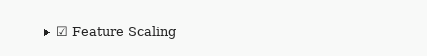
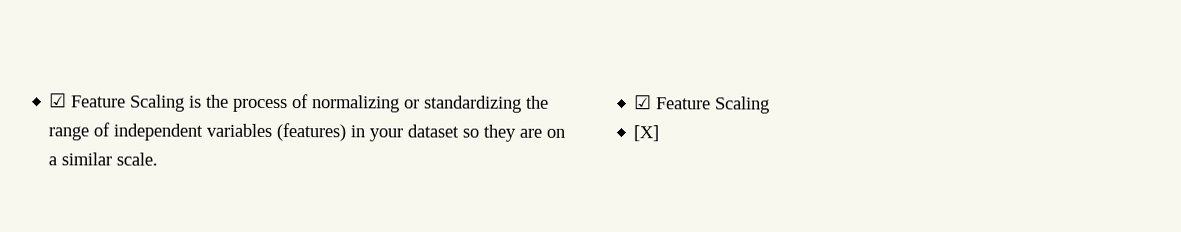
+ ☑ Feature Scaling is the process of normalizing or standardizing the range of independent variables (features) in your dataset so they are on a similar scale.
  ☑ Feature Scaling
+ [X]

